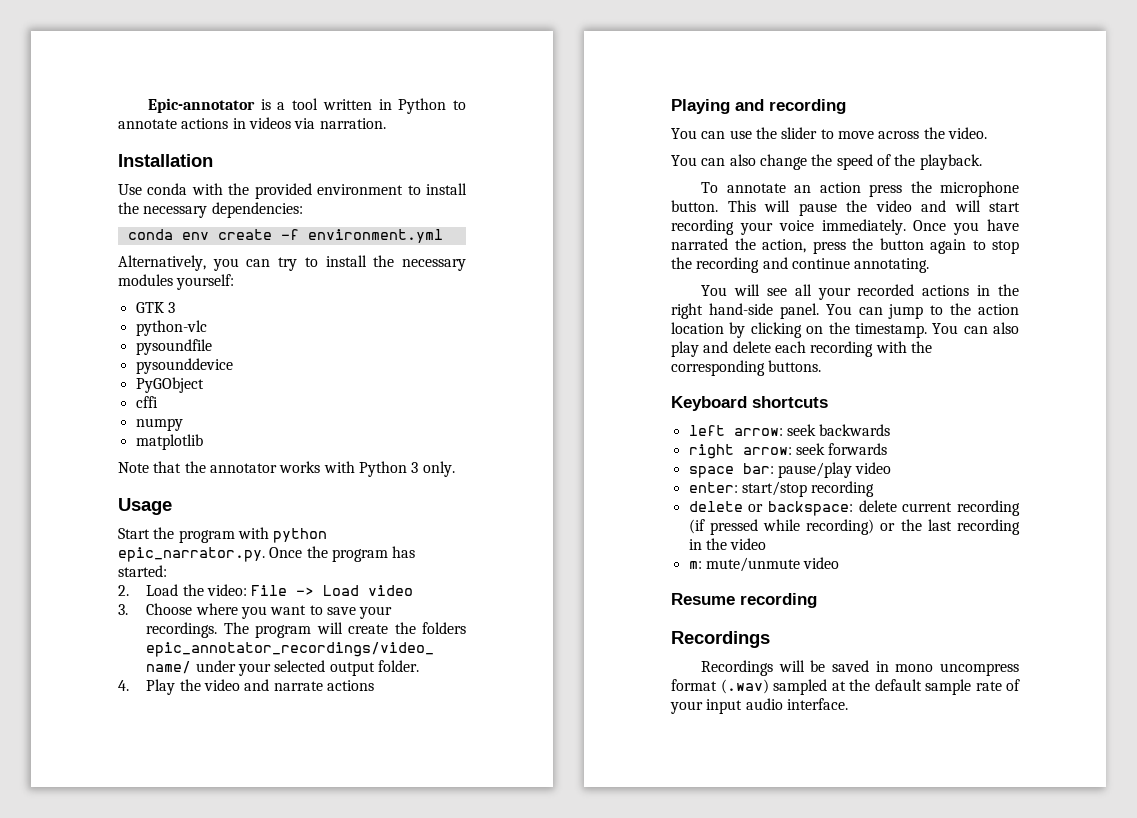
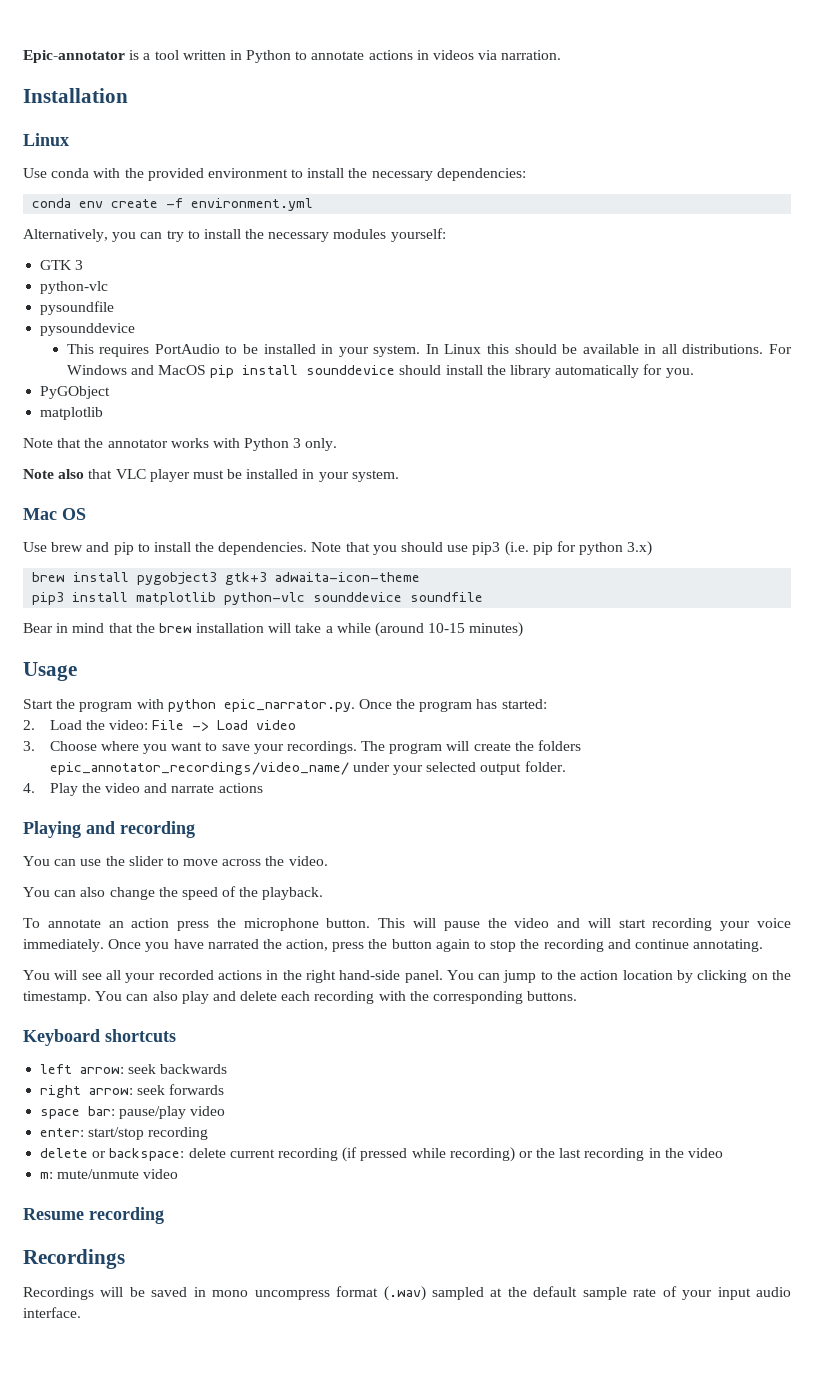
  Installation
+ Linux
+ This requires PortAudio to be installed in your system. In Linux this should be available in all distributions. For Windows and MacOS pip install sounddevice should install the library automatically for you.
- cffi
- numpy
+ Note also that VLC player must be installed in your system.
+ Mac OS
+ Use brew and pip to install the dependencies. Note that you should use pip3 (i.e. pip for python 3.x)
+ brew install pygobject3 gtk+3 adwaita-icon-theme
+ pip3 install matplotlib python-vlc sounddevice soundfile
+ Bear in mind that the brew installation will take a while (around 10-15 minutes)

